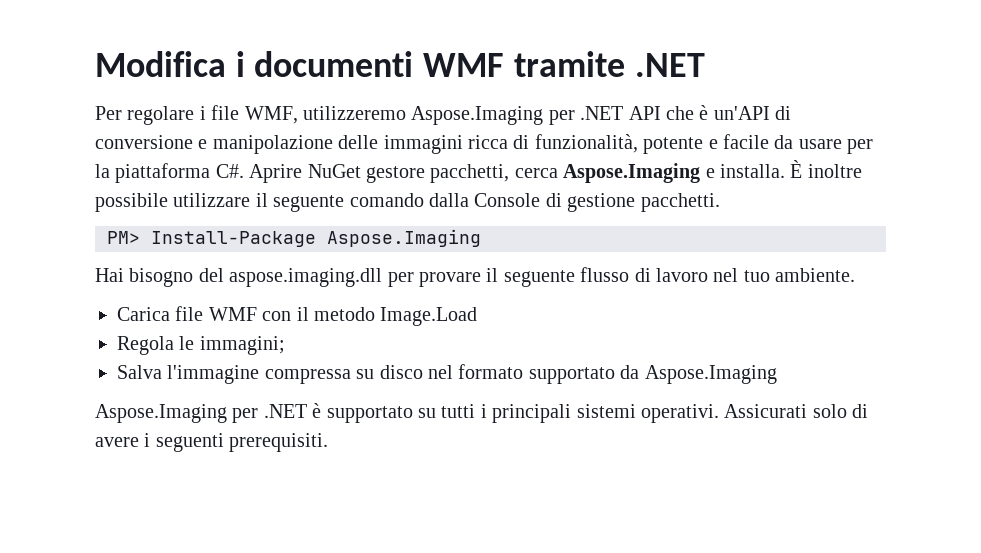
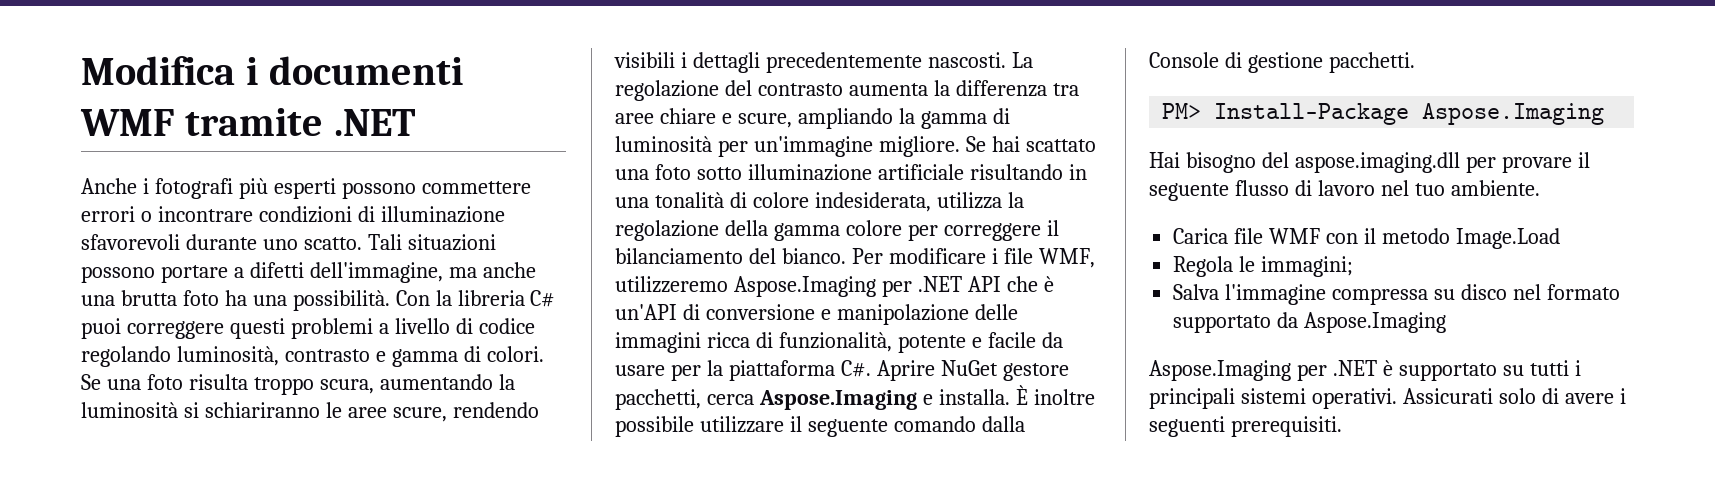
- Per regolare i file WMF, utilizzeremo Aspose.Imaging per .NET API che è un'API di conversione e manipolazione delle immagini ricca di funzionalità, potente e facile da usare per la piattaforma C#. Aprire NuGet gestore pacchetti, cerca Aspose.Imaging e installa.
+ Anche i fotografi più esperti possono commettere errori o incontrare condizioni di illuminazione sfavorevoli durante uno scatto. Tali situazioni possono portare a difetti dell'immagine, ma anche una brutta foto ha una possibilità. Con la libreria C# puoi correggere questi problemi a livello di codice regolando luminosità, contrasto e gamma di colori. Se una foto risulta troppo scura, aumentando la luminosità si schiariranno le aree scure, rendendo visibili i dettagli precedentemente nascosti. La regolazione del contrasto aumenta la differenza tra aree chiare e scure, ampliando la gamma di luminosità per un'immagine migliore. Se hai scattato una foto sotto illuminazione artificiale risultando in una tonalità di colore indesiderata, utilizza la regolazione della gamma colore per correggere il bilanciamento del bianco. Per modificare i file WMF, utilizzeremo Aspose.Imaging per .NET API che è un'API di conversione e manipolazione delle immagini ricca di funzionalità, potente e facile da usare per la piattaforma C#. Aprire NuGet gestore pacchetti, cerca Aspose.Imaging e installa.

